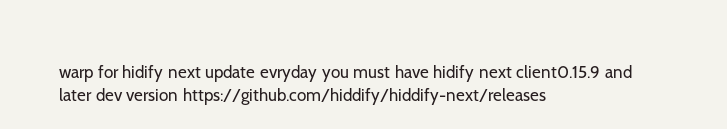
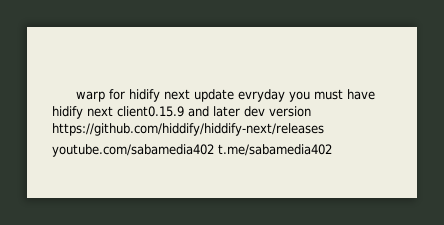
+ youtube.com/sabamedia402 t.me/sabamedia402

